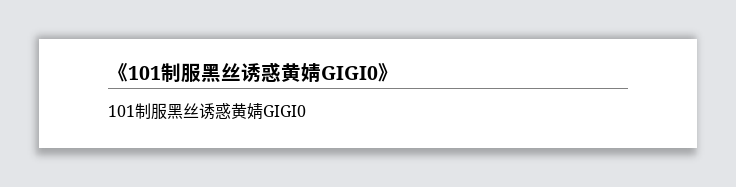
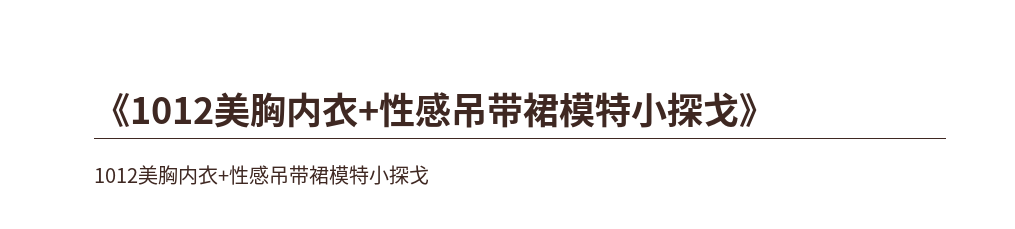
- 《101制服黑丝诱惑黄婧GIGI0》
- 101制服黑丝诱惑黄婧GIGI0
+ 《1012美胸内衣+性感吊带裙模特小探戈》
+ 1012美胸内衣+性感吊带裙模特小探戈

